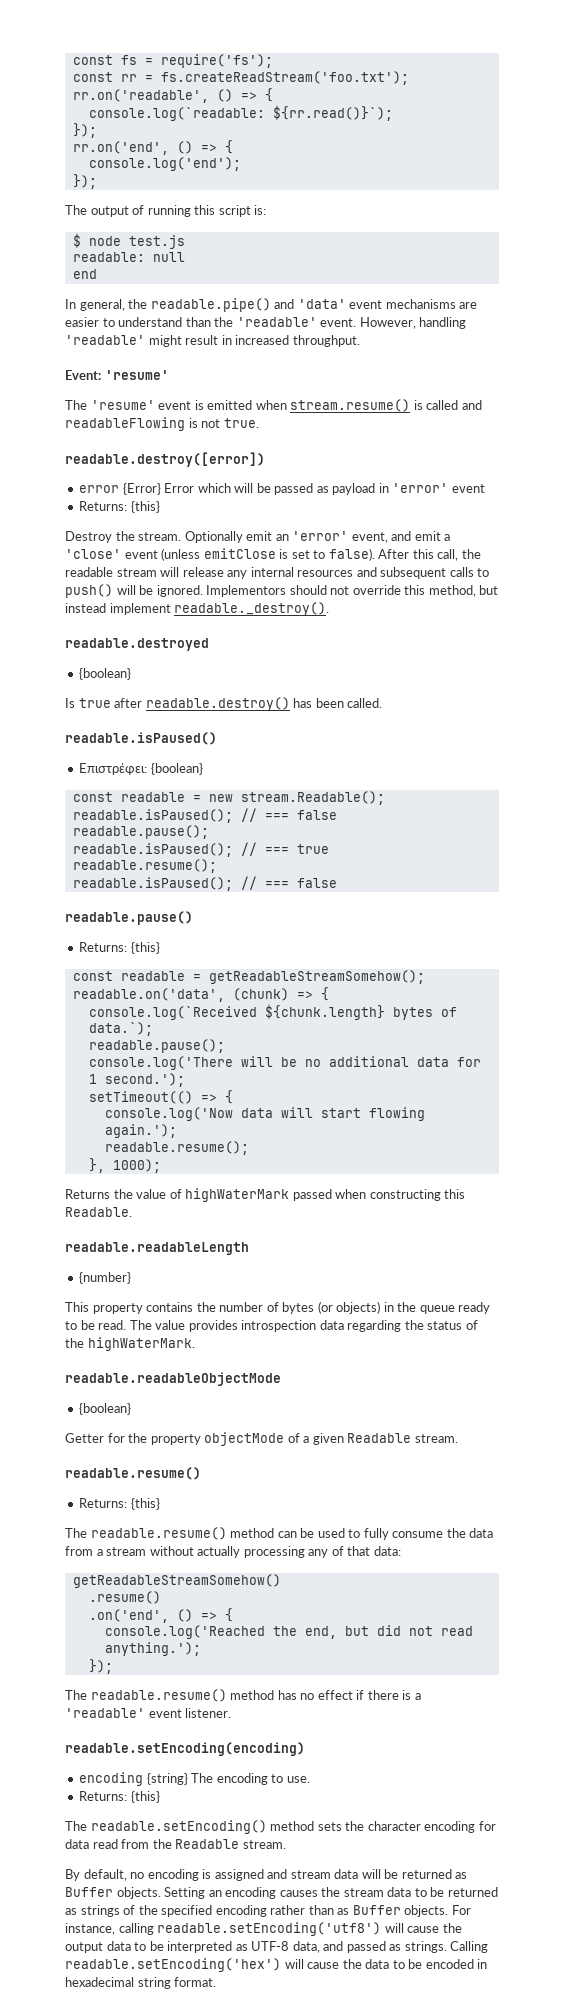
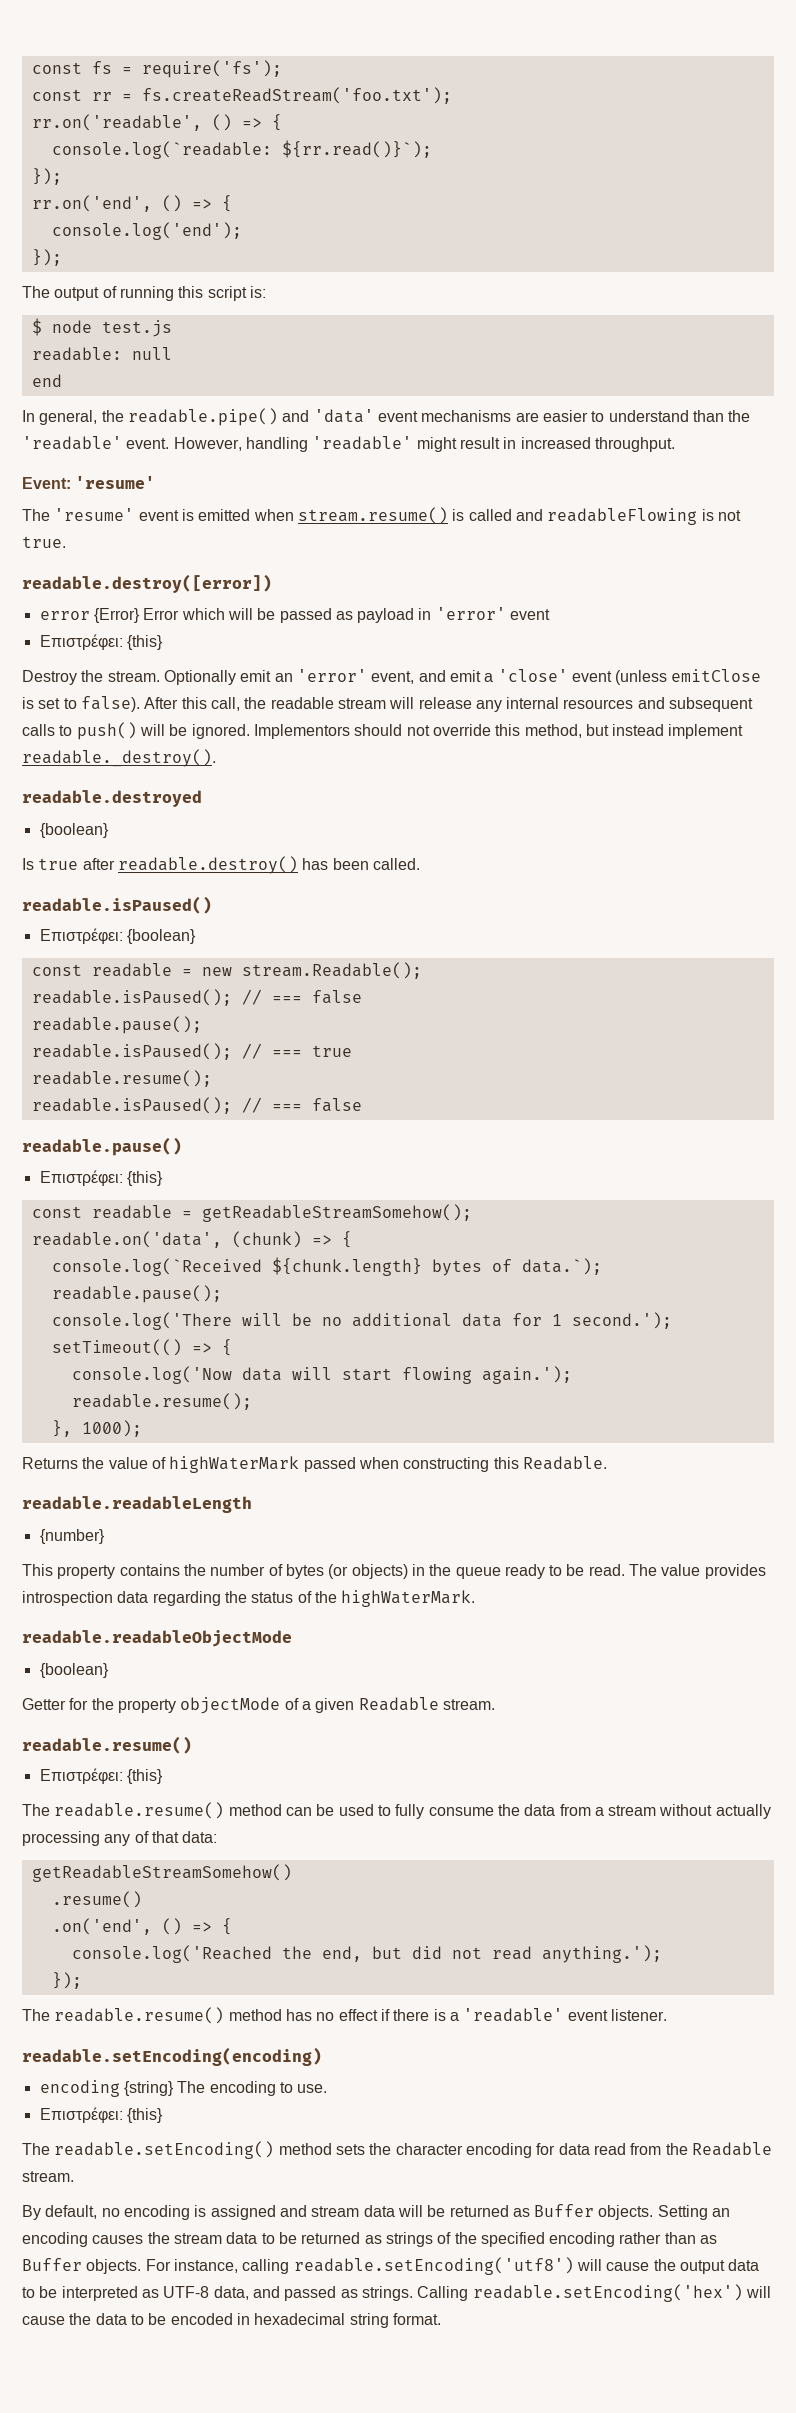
  error {Error} Error which will be passed as payload in 'error' event
- Returns: {this}
+ Επιστρέφει: {this}
  readable.pause()
- Returns: {this}
+ Επιστρέφει: {this}
  Getter for the property objectMode of a given Readable stream.
  readable.resume()
- Returns: {this}
+ Επιστρέφει: {this}
  encoding {string} The encoding to use.
- Returns: {this}
+ Επιστρέφει: {this}

